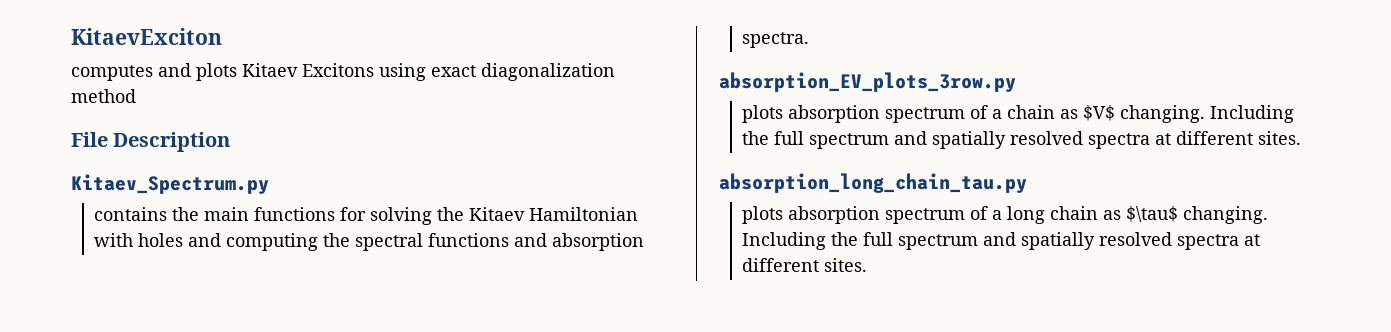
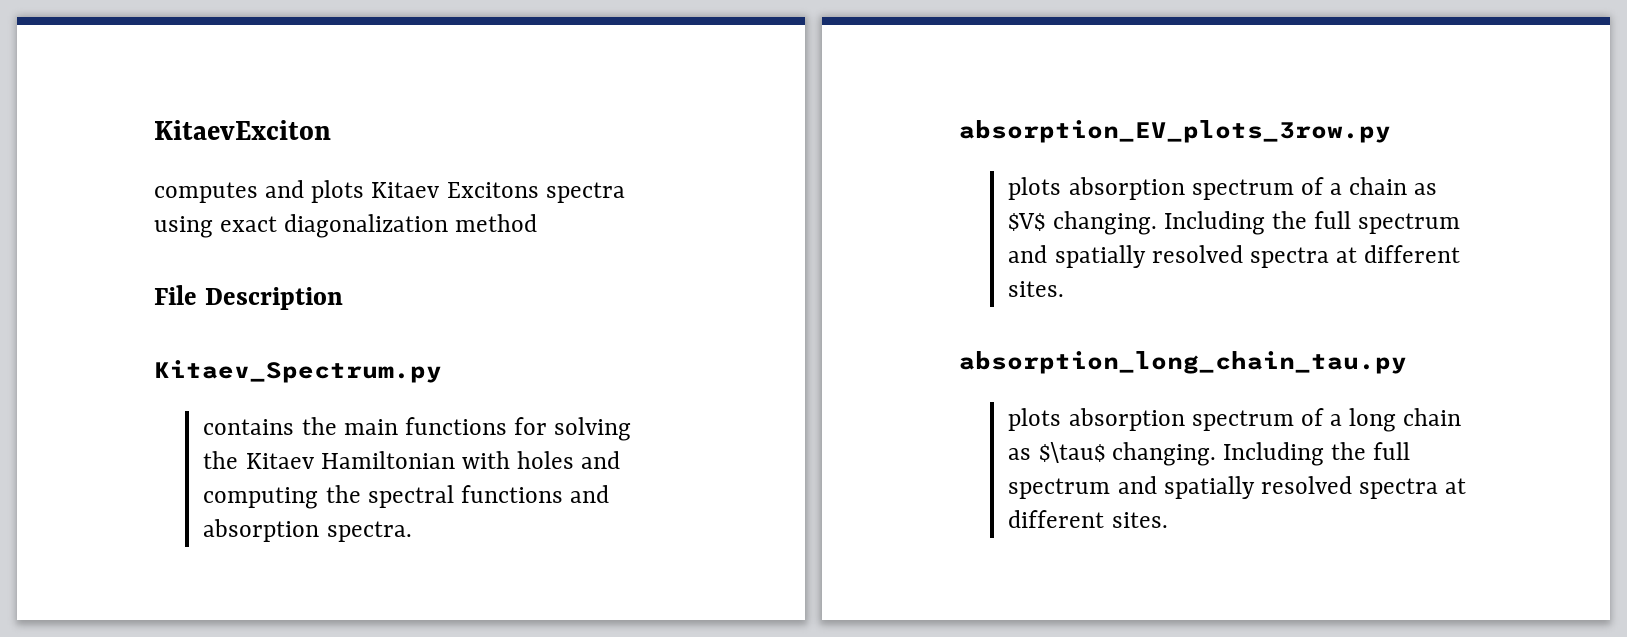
- computes and plots Kitaev Excitons using exact diagonalization method
+ computes and plots Kitaev Excitons spectra using exact diagonalization method

